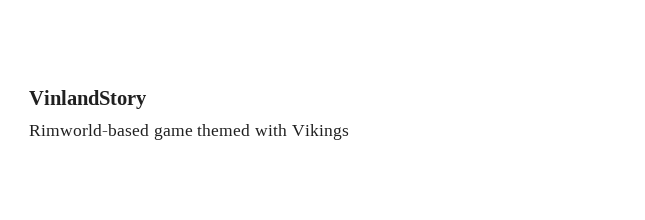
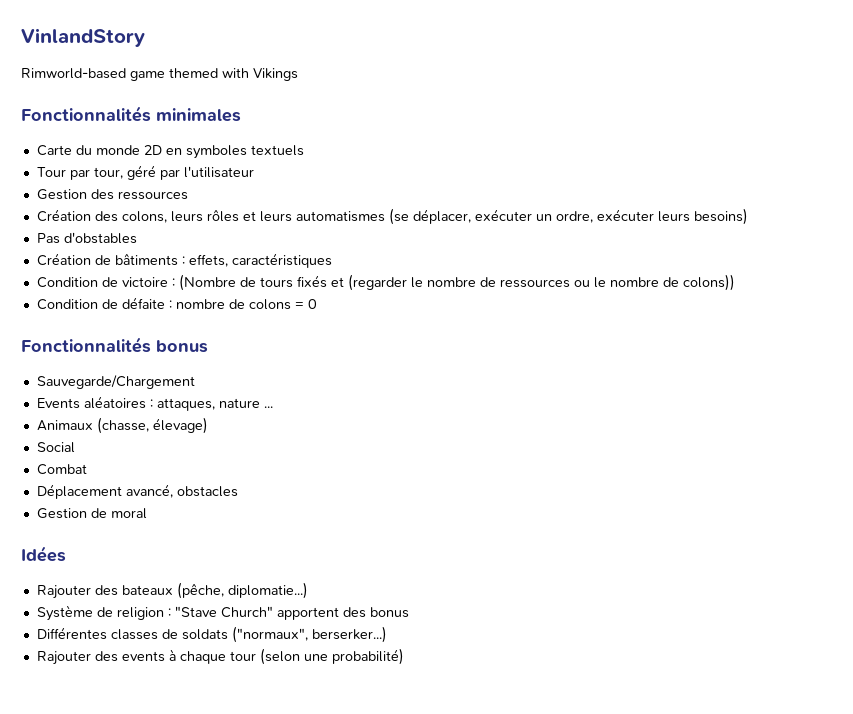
+ Fonctionnalités minimales
+ Carte du monde 2D en symboles textuels
+ Tour par tour, géré par l'utilisateur
+ Gestion des ressources
+ Création des colons, leurs rôles et leurs automatismes (se déplacer, exécuter un ordre, exécuter leurs besoins)
+ Pas d'obstables
+ Création de bâtiments : effets, caractéristiques
+ Condition de victoire : (Nombre de tours fixés et (regarder le nombre de ressources ou le nombre de colons))
+ Condition de défaite : nombre de colons = 0
+ Fonctionnalités bonus
+ Sauvegarde/Chargement
+ Events aléatoires : attaques, nature ...
+ Animaux (chasse, élevage)
+ Social
+ Combat
+ Déplacement avancé, obstacles
+ Gestion de moral
+ Idées
+ Rajouter des bateaux (pêche, diplomatie...)
+ Système de religion : "Stave Church" apportent des bonus
+ Différentes classes de soldats ("normaux", berserker...)
+ Rajouter des events à chaque tour (selon une probabilité)

